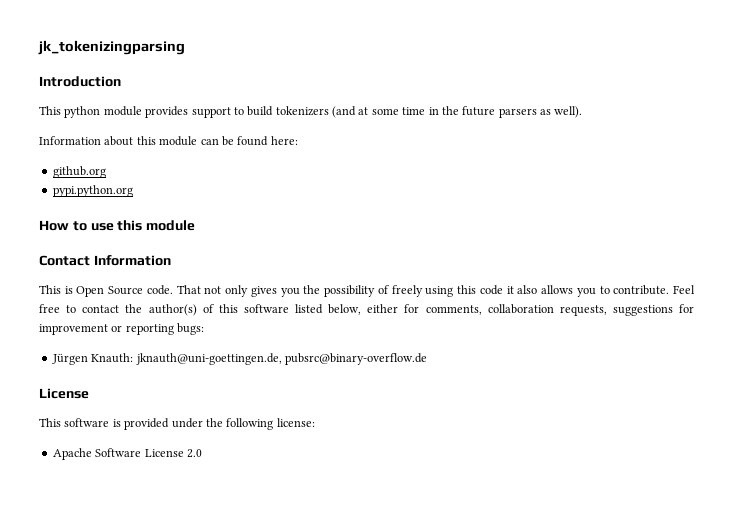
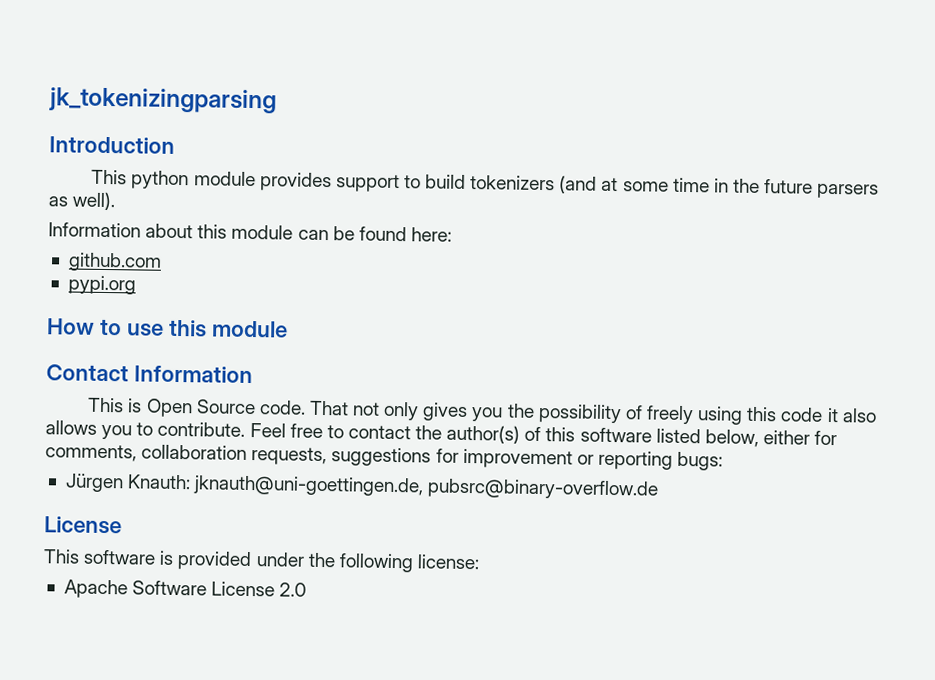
- github.org
- pypi.python.org
+ github.com
+ pypi.org

